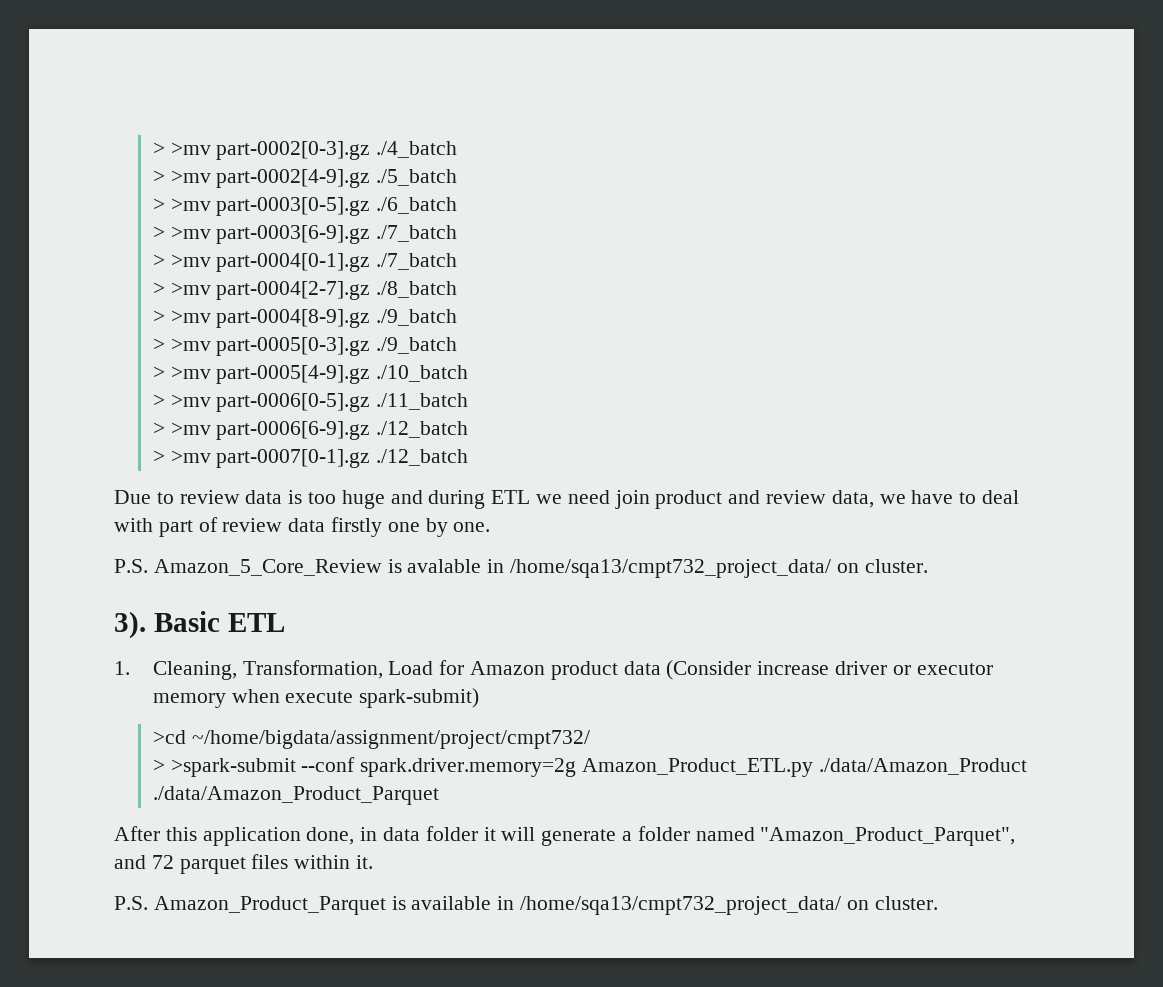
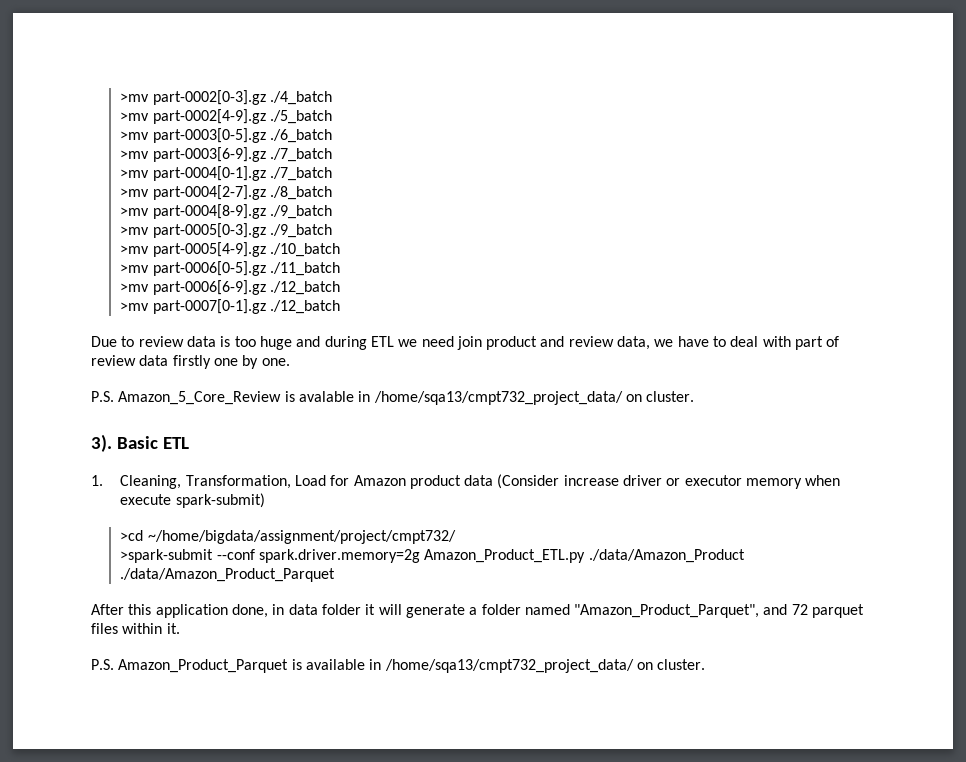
- > >mv part-0002[0-3].gz ./4_batch
+ >mv part-0002[0-3].gz ./4_batch
- > >mv part-0002[4-9].gz ./5_batch
+ >mv part-0002[4-9].gz ./5_batch
- > >mv part-0003[0-5].gz ./6_batch
+ >mv part-0003[0-5].gz ./6_batch
- > >mv part-0003[6-9].gz ./7_batch
+ >mv part-0003[6-9].gz ./7_batch
- > >mv part-0004[0-1].gz ./7_batch
+ >mv part-0004[0-1].gz ./7_batch
- > >mv part-0004[2-7].gz ./8_batch
+ >mv part-0004[2-7].gz ./8_batch
- > >mv part-0004[8-9].gz ./9_batch
+ >mv part-0004[8-9].gz ./9_batch
- > >mv part-0005[0-3].gz ./9_batch
+ >mv part-0005[0-3].gz ./9_batch
- > >mv part-0005[4-9].gz ./10_batch
+ >mv part-0005[4-9].gz ./10_batch
- > >mv part-0006[0-5].gz ./11_batch
+ >mv part-0006[0-5].gz ./11_batch
- > >mv part-0006[6-9].gz ./12_batch
+ >mv part-0006[6-9].gz ./12_batch
- > >mv part-0007[0-1].gz ./12_batch
+ >mv part-0007[0-1].gz ./12_batch
- > >spark-submit --conf spark.driver.memory=2g Amazon_Product_ETL.py ./data/Amazon_Product ./data/Amazon_Product_Parquet
+ >spark-submit --conf spark.driver.memory=2g Amazon_Product_ETL.py ./data/Amazon_Product ./data/Amazon_Product_Parquet

